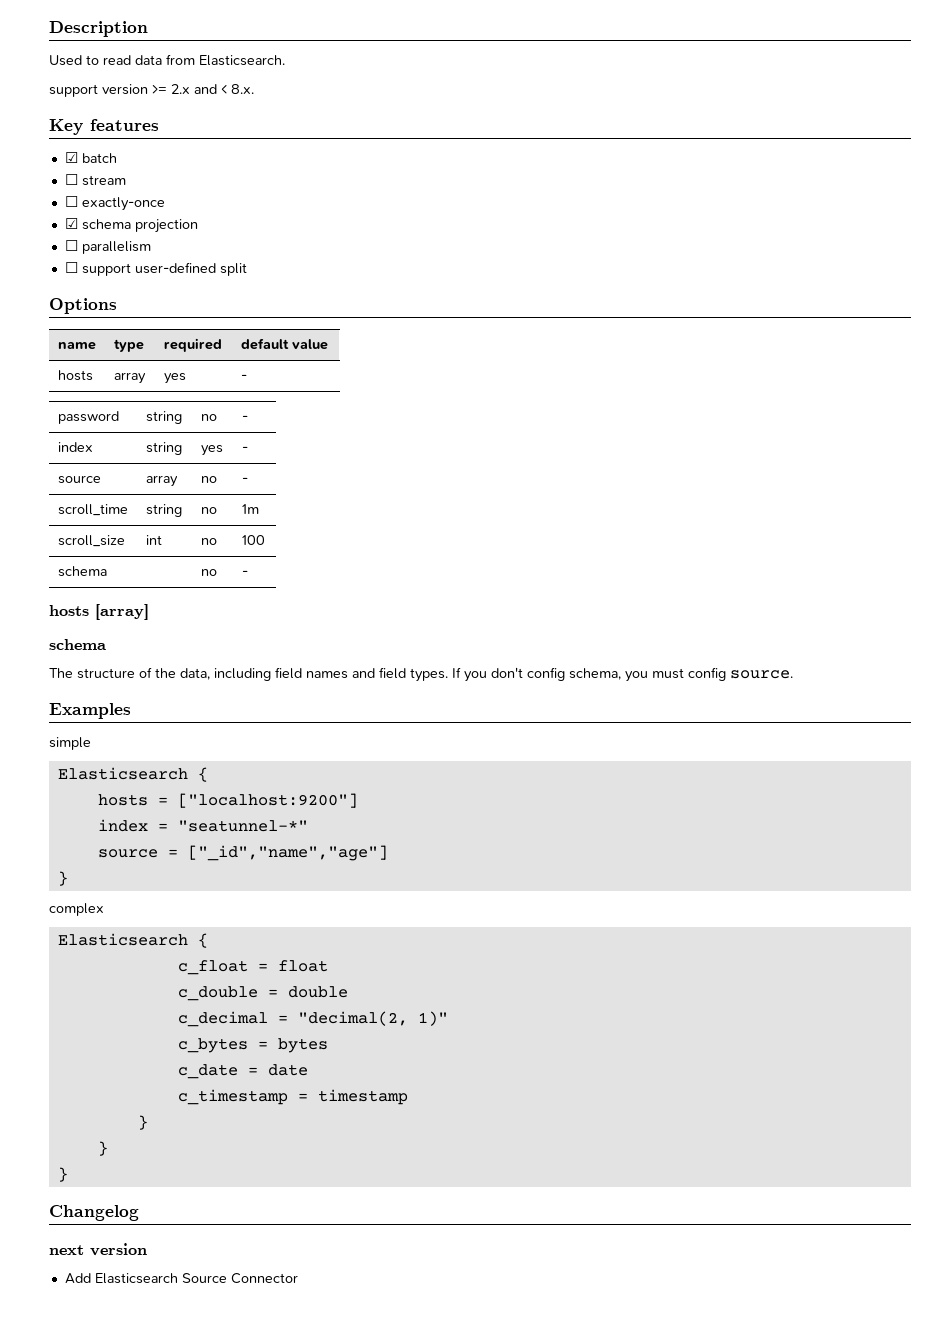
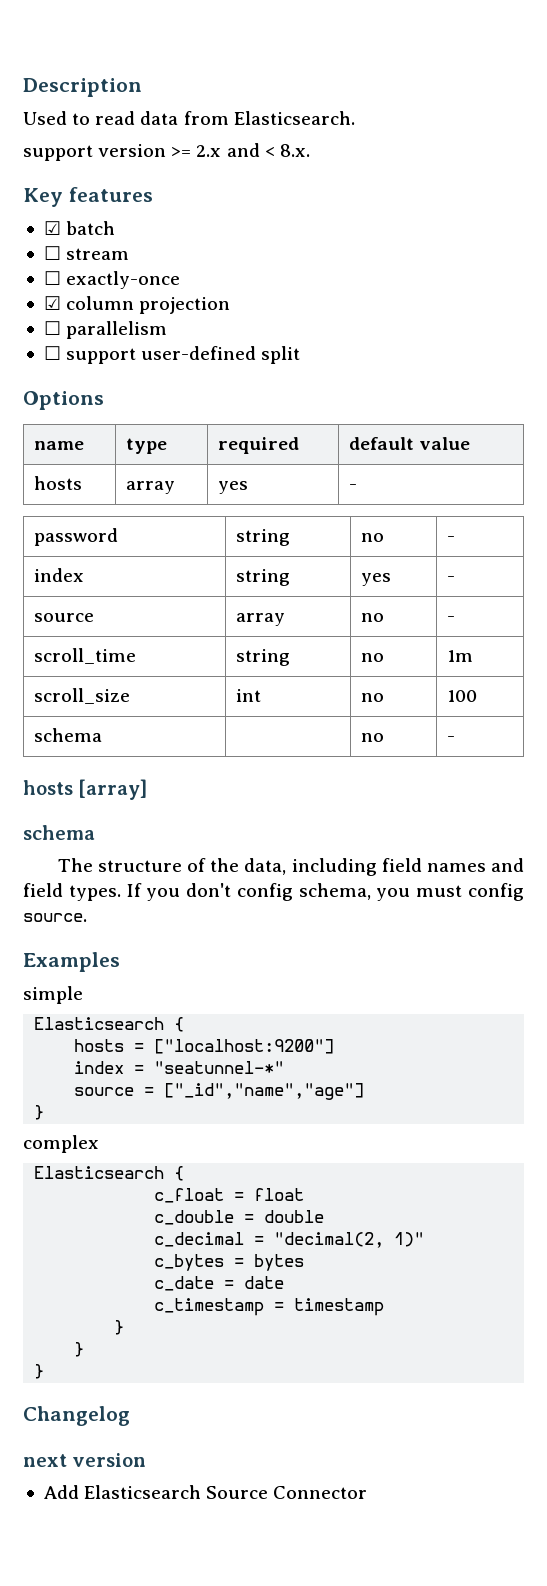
- ☑ schema projection
+ ☑ column projection

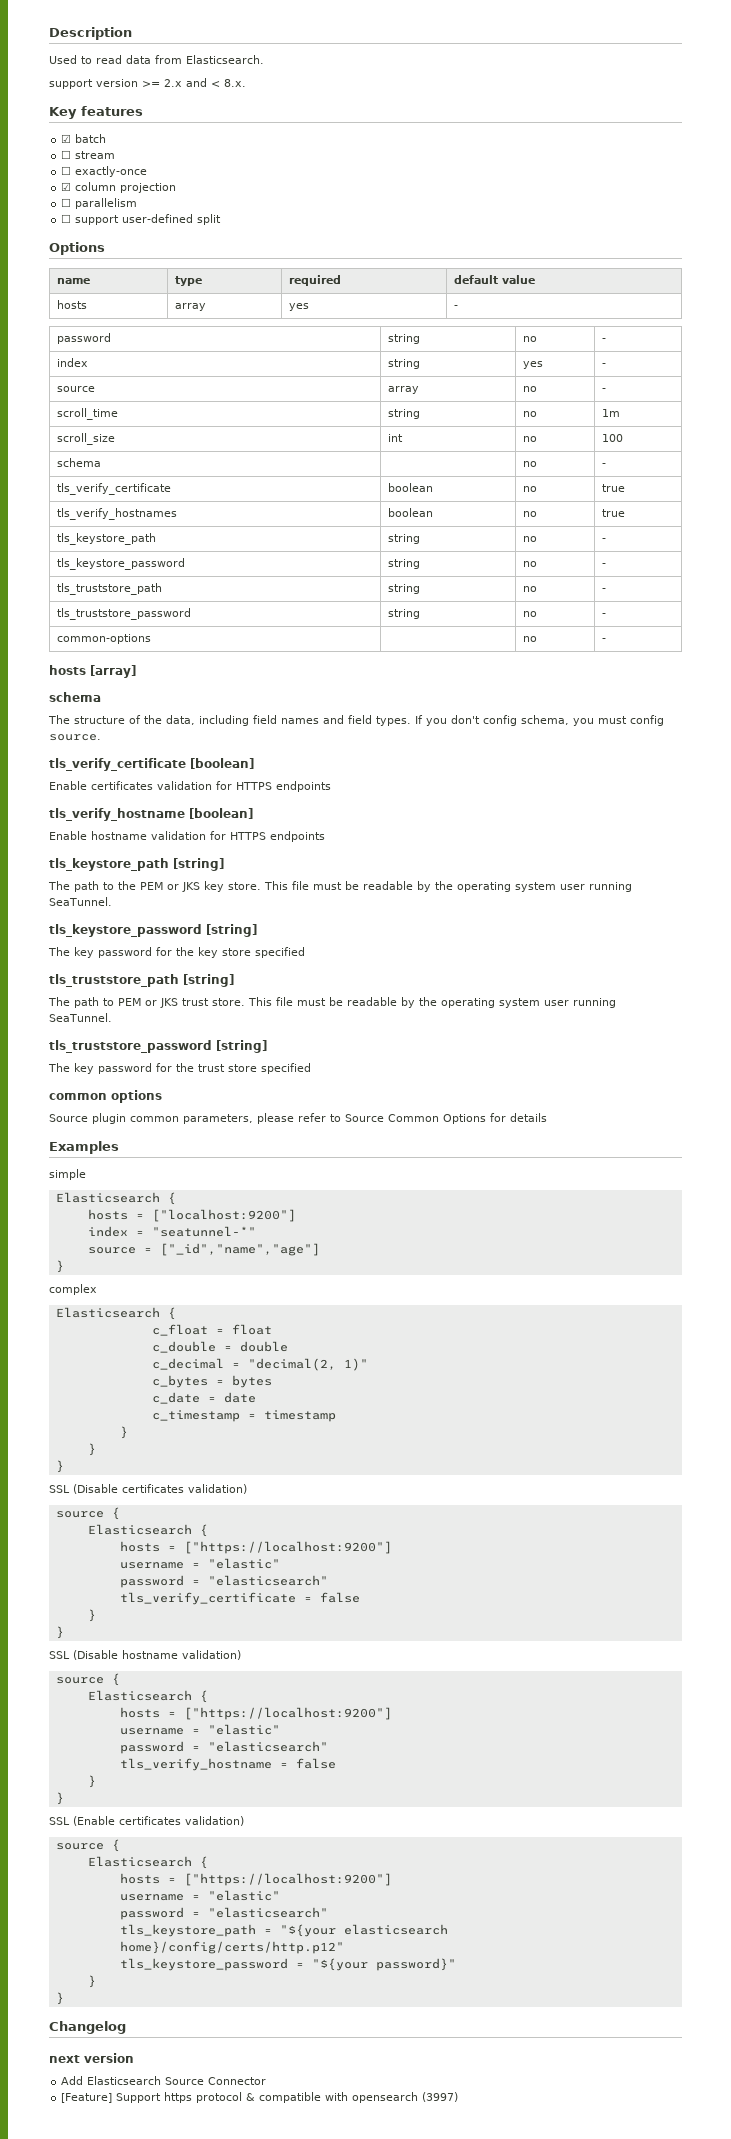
+ tls_verify_certificate | boolean | no | true
+ tls_verify_hostnames | boolean | no | true
+ tls_keystore_path | string | no | -
+ tls_keystore_password | string | no | -
+ tls_truststore_path | string | no | -
+ tls_truststore_password | string | no | -
+ common-options | | no | -
+ tls_verify_certificate [boolean]
+ Enable certificates validation for HTTPS endpoints
+ tls_verify_hostname [boolean]
+ Enable hostname validation for HTTPS endpoints
+ tls_keystore_path [string]
+ The path to the PEM or JKS key store. This file must be readable by the operating system user running SeaTunnel.
+ tls_keystore_password [string]
+ The key password for the key store specified
+ tls_truststore_path [string]
+ The path to PEM or JKS trust store. This file must be readable by the operating system user running SeaTunnel.
+ tls_truststore_password [string]
+ The key password for the trust store specified
+ common options
+ Source plugin common parameters, please refer to Source Common Options for details
+ SSL (Disable certificates validation)
+ source {
+ Elasticsearch {
+ hosts = ["https://localhost:9200"]
+ username = "elastic"
+ password = "elasticsearch"
+ tls_verify_certificate = false
+ }
+ }
+ SSL (Disable hostname validation)
+ source {
+ Elasticsearch {
+ hosts = ["https://localhost:9200"]
+ username = "elastic"
+ password = "elasticsearch"
+ tls_verify_hostname = false
+ }
+ }
+ SSL (Enable certificates validation)
+ source {
+ Elasticsearch {
+ hosts = ["https://localhost:9200"]
+ username = "elastic"
+ password = "elasticsearch"
+ tls_keystore_path = "${your elasticsearch home}/config/certs/http.p12"
+ tls_keystore_password = "${your password}"
+ }
+ }
+ [Feature] Support https protocol & compatible with opensearch (3997)

